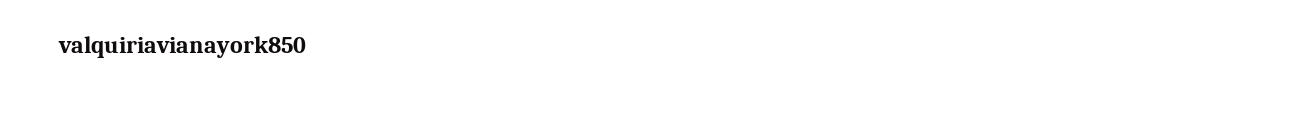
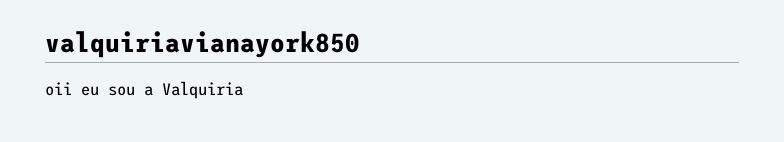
+ oii eu sou a Valquiria

